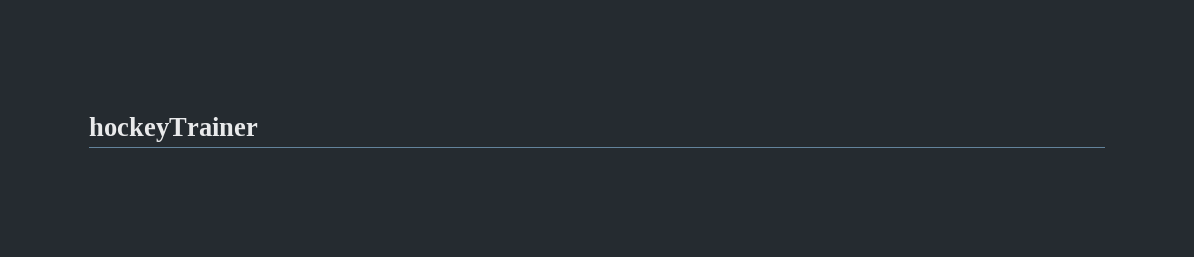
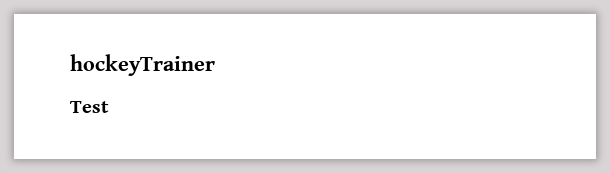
+ Test

